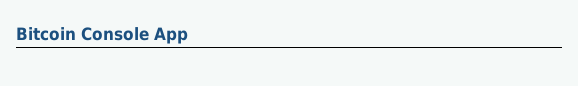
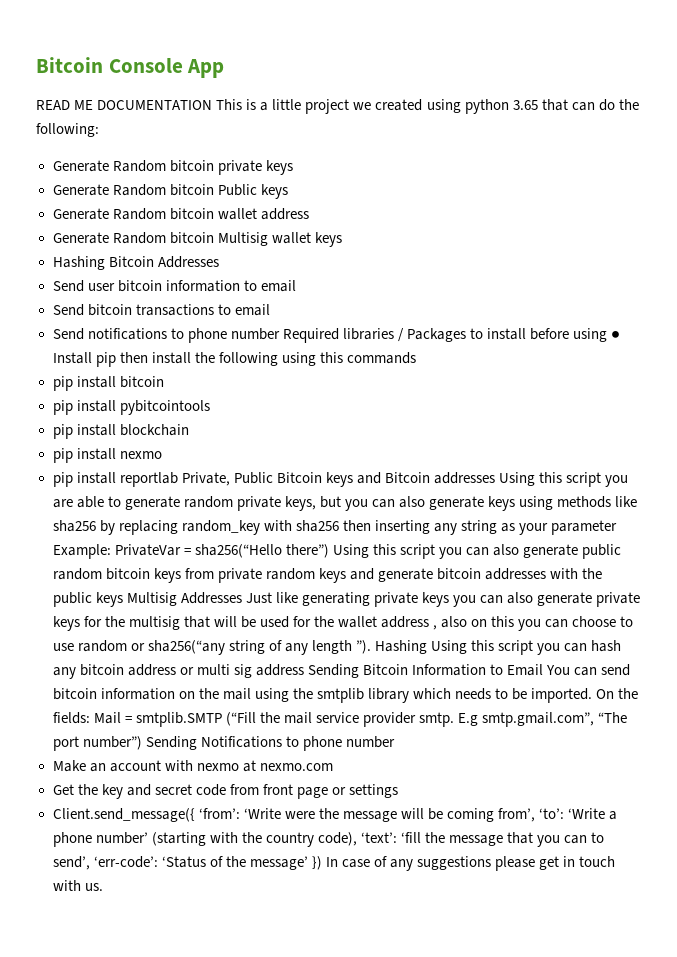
+ READ ME DOCUMENTATION This is a little project we created using python 3.65 that can do the following:
+ Generate Random bitcoin private keys
+ Generate Random bitcoin Public keys
+ Generate Random bitcoin wallet address
+ Generate Random bitcoin Multisig wallet keys
+ Hashing Bitcoin Addresses
+ Send user bitcoin information to email
+ Send bitcoin transactions to email
+ Send notifications to phone number Required libraries / Packages to install before using ● Install pip then install the following using this commands
+ pip install bitcoin
+ pip install pybitcointools
+ pip install blockchain
+ pip install nexmo
+ pip install reportlab Private, Public Bitcoin keys and Bitcoin addresses Using this script you are able to generate random private keys, but you can also generate keys using methods like sha256 by replacing random_key with sha256 then inserting any string as your parameter Example: PrivateVar = sha256(“Hello there”) Using this script you can also generate public random bitcoin keys from private random keys and generate bitcoin addresses with the public keys Multisig Addresses Just like generating private keys you can also generate private keys for the multisig that will be used for the wallet address , also on this you can choose to use random or sha256(“any string of any length ”). Hashing Using this script you can hash any bitcoin address or multi sig address Sending Bitcoin Information to Email You can send bitcoin information on the mail using the smtplib library which needs to be imported. On the fields: Mail = smtplib.SMTP (“Fill the mail service provider smtp. E.g smtp.gmail.com”, “The port number”) Sending Notifications to phone number
+ Make an account with nexmo at nexmo.com
+ Get the key and secret code from front page or settings
+ Client.send_message({ ‘from’: ‘Write were the message will be coming from’, ‘to’: ‘Write a phone number’ (starting with the country code), ‘text’: ‘fill the message that you can to send’, ‘err-code’: ‘Status of the message’ }) In case of any suggestions please get in touch with us.

